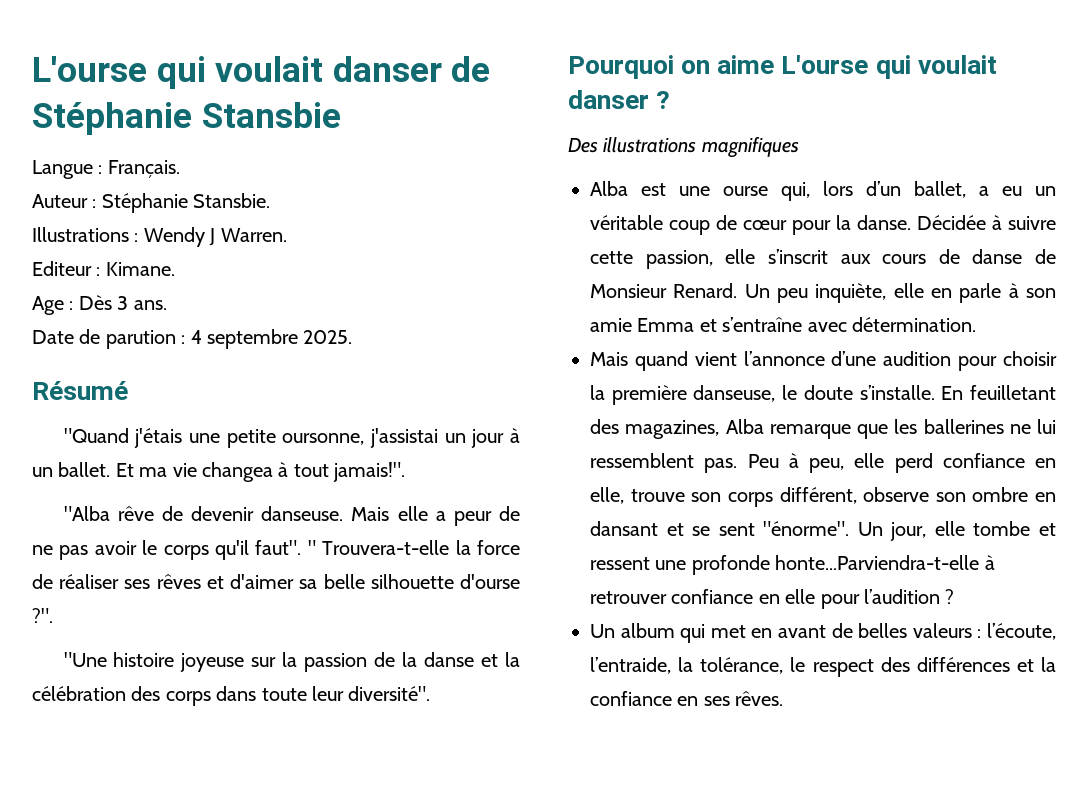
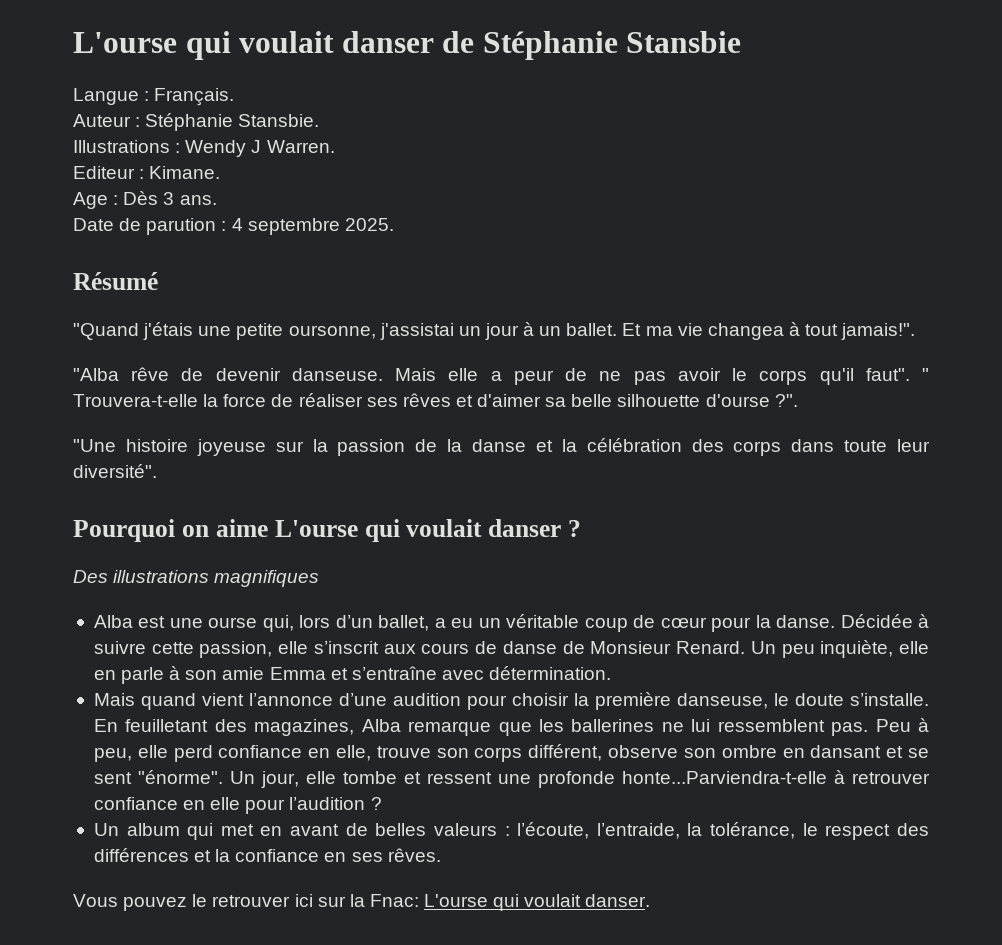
+ Vous pouvez le retrouver ici sur la Fnac: L'ourse qui voulait danser.

